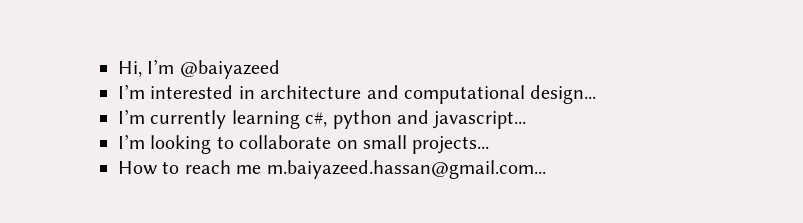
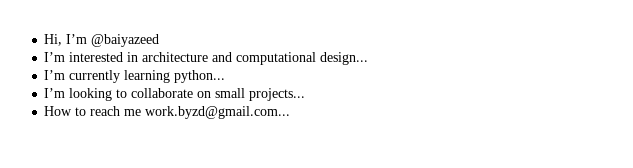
- I’m currently learning c#, python and javascript...
+ I’m currently learning python...
- How to reach me m.baiyazeed.hassan@gmail.com...
+ How to reach me work.byzd@gmail.com...

